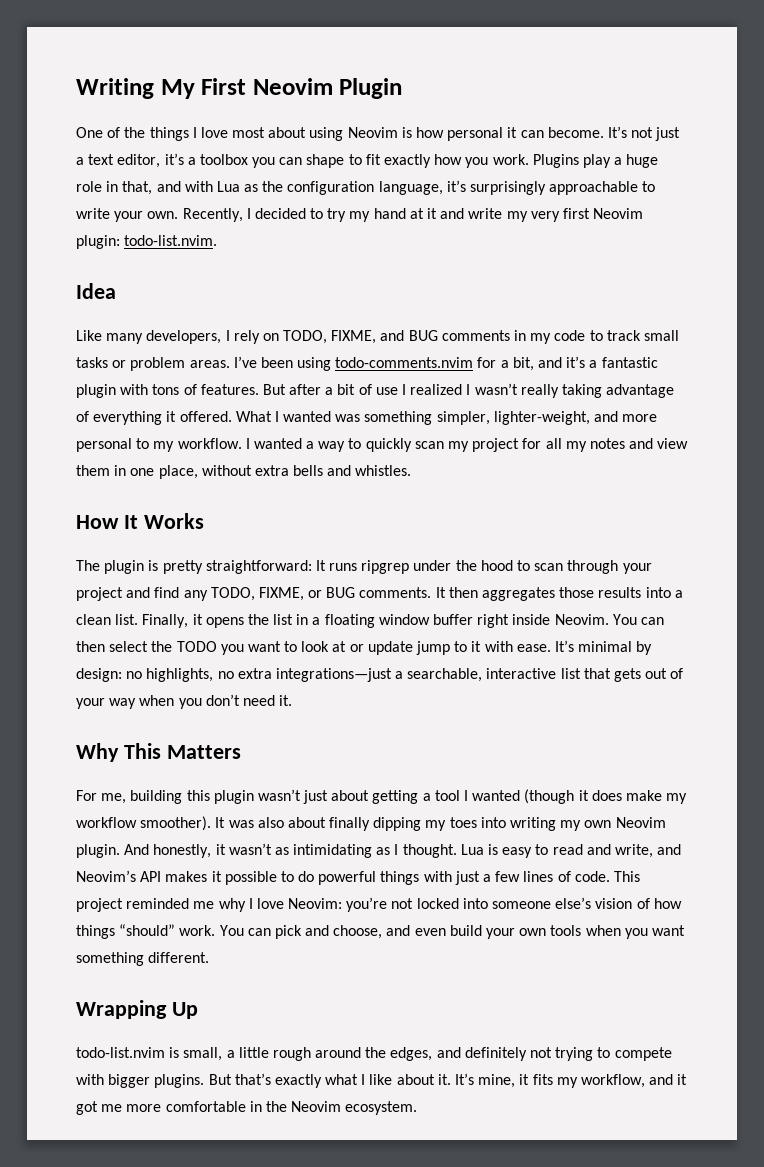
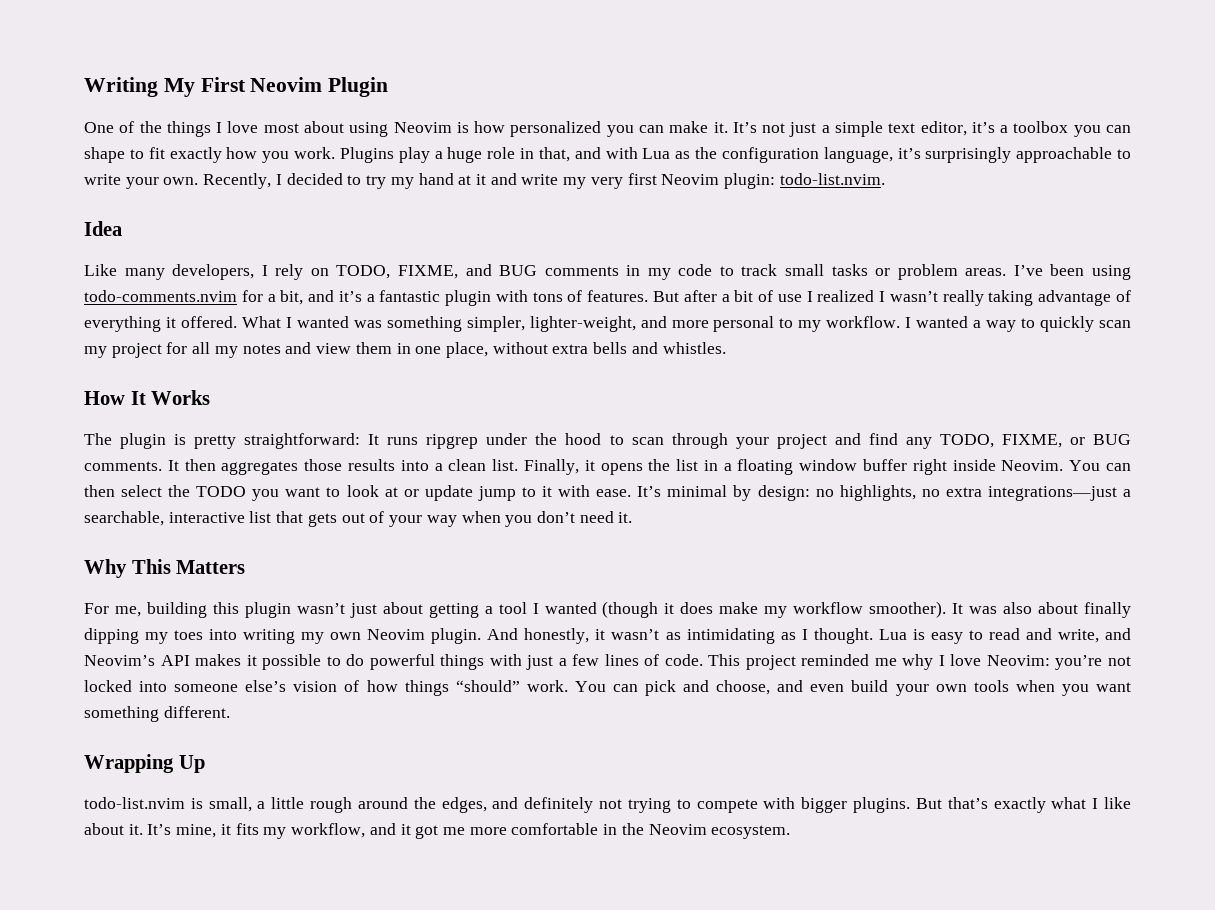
- One of the things I love most about using Neovim is how personal it can become.
+ One of the things I love most about using Neovim is how personalized you can make it.
- It’s not just a text editor, it’s a toolbox you can shape to fit exactly how you work.
+ It’s not just a simple text editor, it’s a toolbox you can shape to fit exactly how you work.

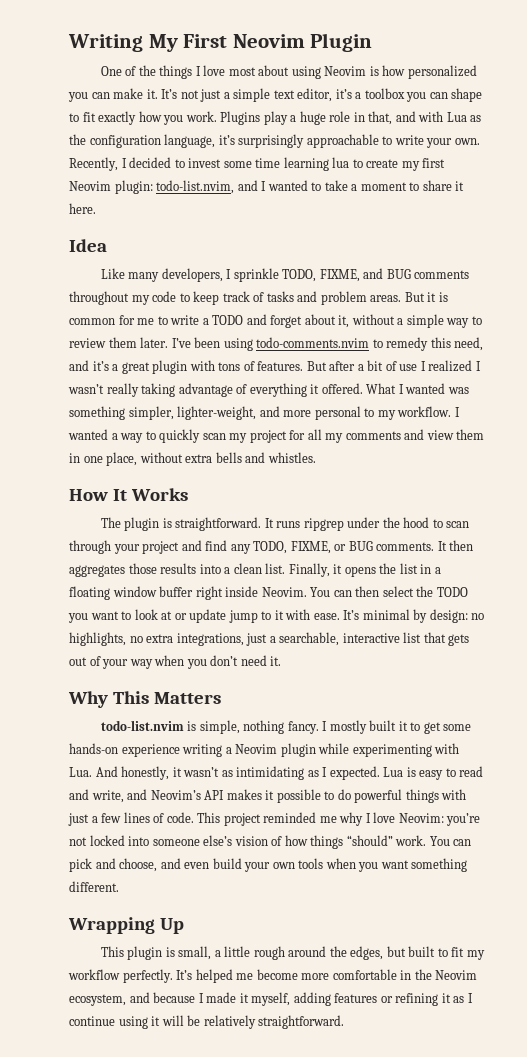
- Recently, I decided to try my hand at it and write my very first Neovim plugin: todo-list.nvim.
+ Recently, I decided to invest some time learning lua to create my first Neovim plugin: todo-list.nvim, and I wanted to take a moment to share it here.
- Like many developers, I rely on TODO, FIXME, and BUG comments in my code to track small tasks or problem areas. I’ve been using todo-comments.nvim for a bit, and it’s a fantastic plugin with tons of features.
+ Like many developers, I sprinkle TODO, FIXME, and BUG comments throughout my code to keep track of tasks and problem areas. But it is common for me to write a TODO and forget about it, without a simple way to review them later. I’ve been using todo-comments.nvim to remedy this need, and it’s a great plugin with tons of features.
- I wanted a way to quickly scan my project for all my notes and view them in one place, without extra bells and whistles.
+ I wanted a way to quickly scan my project for all my comments and view them in one place, without extra bells and whistles.
- The plugin is pretty straightforward: It runs ripgrep under the hood to scan through your project and find any TODO, FIXME, or BUG comments.
+ The plugin is straightforward. It runs ripgrep under the hood to scan through your project and find any TODO, FIXME, or BUG comments.
- It’s minimal by design: no highlights, no extra integrations—just a searchable, interactive list that gets out of your way when you don’t need it.
+ It’s minimal by design: no highlights, no extra integrations, just a searchable, interactive list that gets out of your way when you don’t need it.
- For me, building this plugin wasn’t just about getting a tool I wanted (though it does make my workflow smoother). It was also about finally dipping my toes into writing my own Neovim plugin. And honestly, it wasn’t as intimidating as I thought.
+ todo-list.nvim is simple, nothing fancy. I mostly built it to get some hands-on experience writing a Neovim plugin while experimenting with Lua. And honestly, it wasn’t as intimidating as I expected.
- todo-list.nvim is small, a little rough around the edges, and definitely not trying to compete with bigger plugins. But that’s exactly what I like about it. It’s mine, it fits my workflow, and it got me more comfortable in the Neovim ecosystem.
+ This plugin is small, a little rough around the edges, but built to fit my workflow perfectly. It’s helped me become more comfortable in the Neovim ecosystem, and because I made it myself, adding features or refining it as I continue using it will be relatively straightforward.

